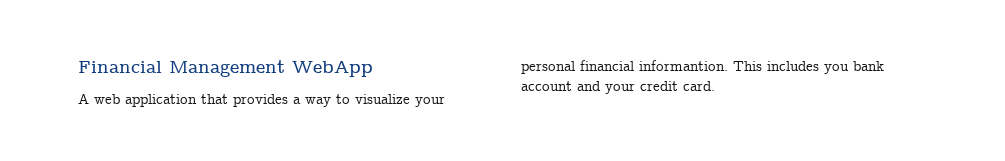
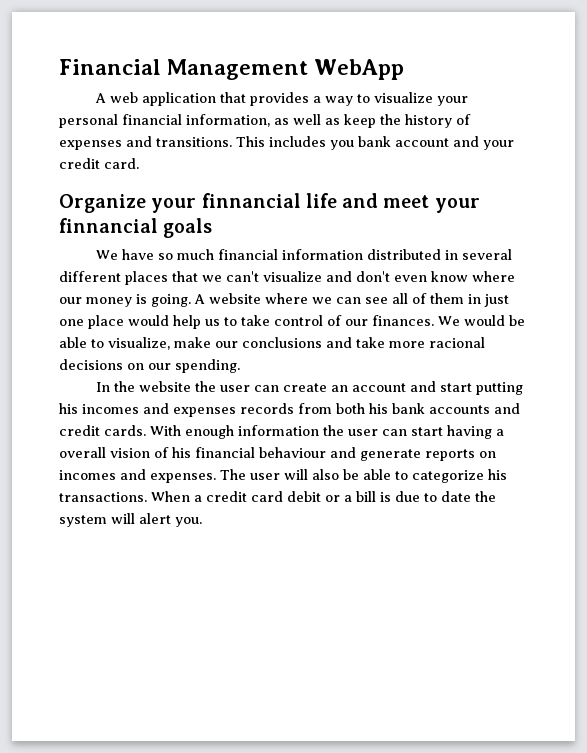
- A web application that provides a way to visualize your personal financial informantion.
+ A web application that provides a way to visualize your personal financial information, as well as keep the history of expenses and transitions.
+ Organize your finnancial life and meet your finnancial goals
+ We have so much financial information distributed in several different places that we can't visualize and don't even know where our money is going. A website where we can see all of them in just one place would help us to take control of our finances. We would be able to visualize, make our conclusions and take more racional decisions on our spending.
+ In the website the user can create an account and start putting his incomes and expenses records from both his bank accounts and credit cards. With enough information the user can start having a overall vision of his financial behaviour and generate reports on incomes and expenses. The user will also be able to categorize his transactions. When a credit card debit or a bill is due to date the system will alert you.

